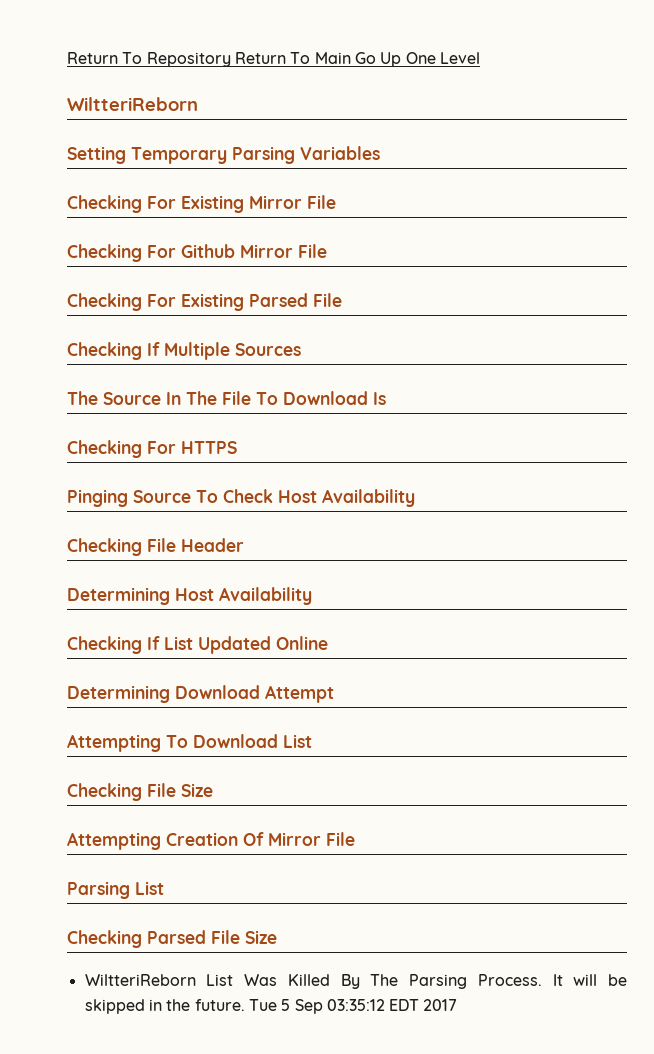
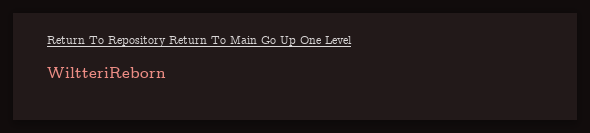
- Setting Temporary Parsing Variables
- Checking For Existing Mirror File
- Checking For Github Mirror File
- Checking For Existing Parsed File
- Checking If Multiple Sources
- The Source In The File To Download Is
- Checking For HTTPS
- Pinging Source To Check Host Availability
- Checking File Header
- Determining Host Availability
- Checking If List Updated Online
- Determining Download Attempt
- Attempting To Download List
- Checking File Size
- Attempting Creation Of Mirror File
- Parsing List
- Checking Parsed File Size
- WiltteriReborn List Was Killed By The Parsing Process. It will be skipped in the future. Tue 5 Sep 03:35:12 EDT 2017

